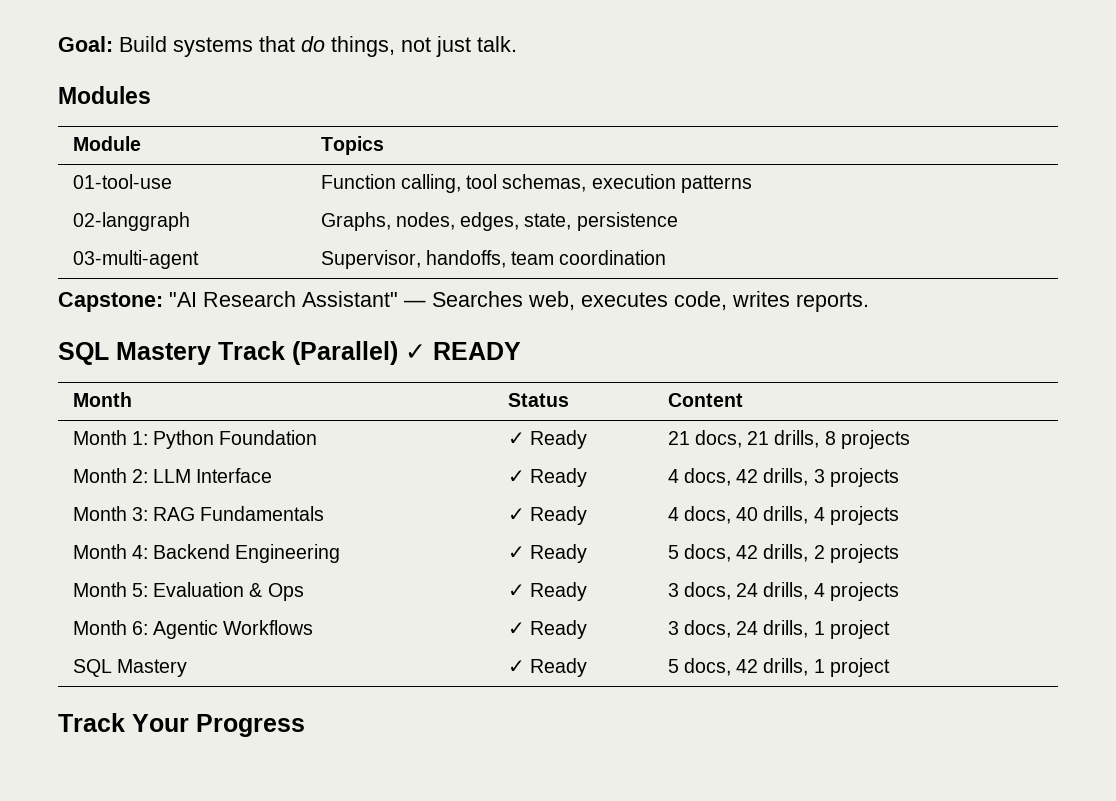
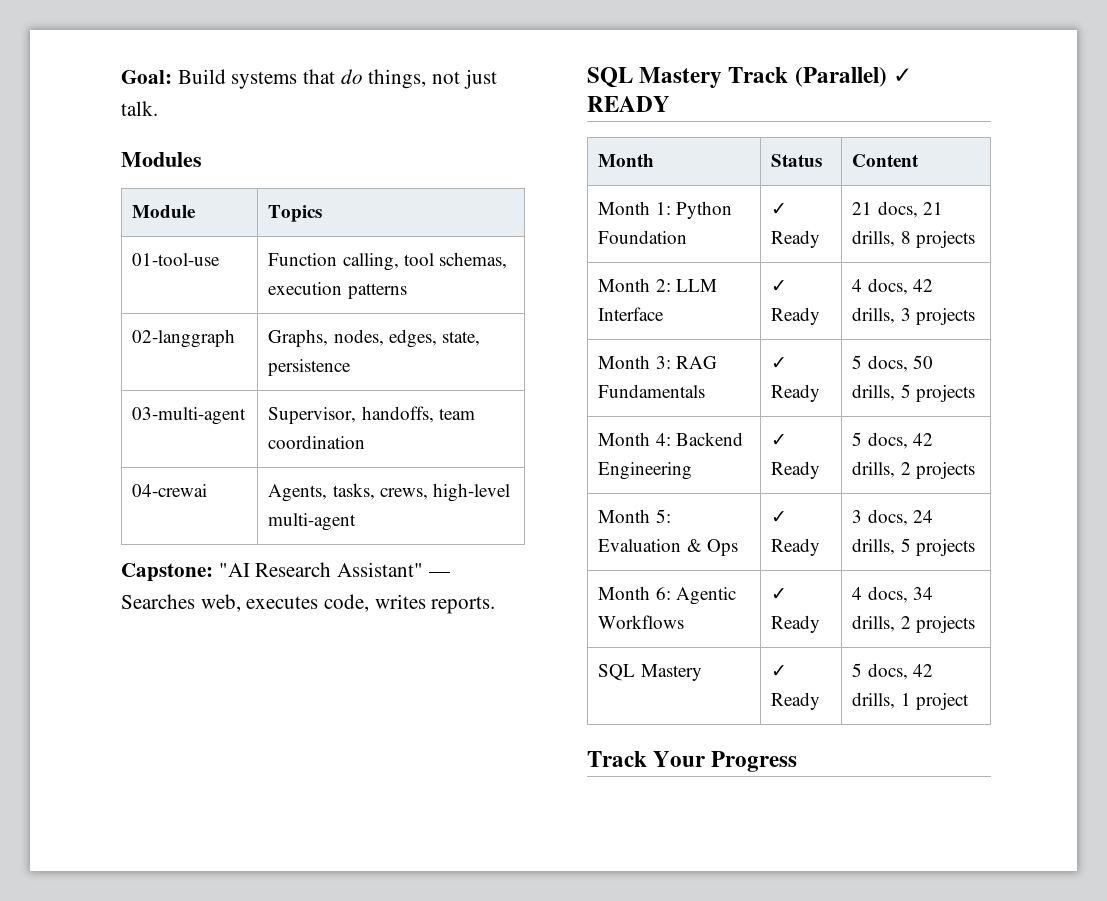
+ 04-crewai | Agents, tasks, crews, high-level multi-agent
- Month 3: RAG Fundamentals | ✓ Ready | 4 docs, 40 drills, 4 projects
+ Month 3: RAG Fundamentals | ✓ Ready | 5 docs, 50 drills, 5 projects
- Month 5: Evaluation & Ops | ✓ Ready | 3 docs, 24 drills, 4 projects
+ Month 5: Evaluation & Ops | ✓ Ready | 3 docs, 24 drills, 5 projects
- Month 6: Agentic Workflows | ✓ Ready | 3 docs, 24 drills, 1 project
+ Month 6: Agentic Workflows | ✓ Ready | 4 docs, 34 drills, 2 projects

